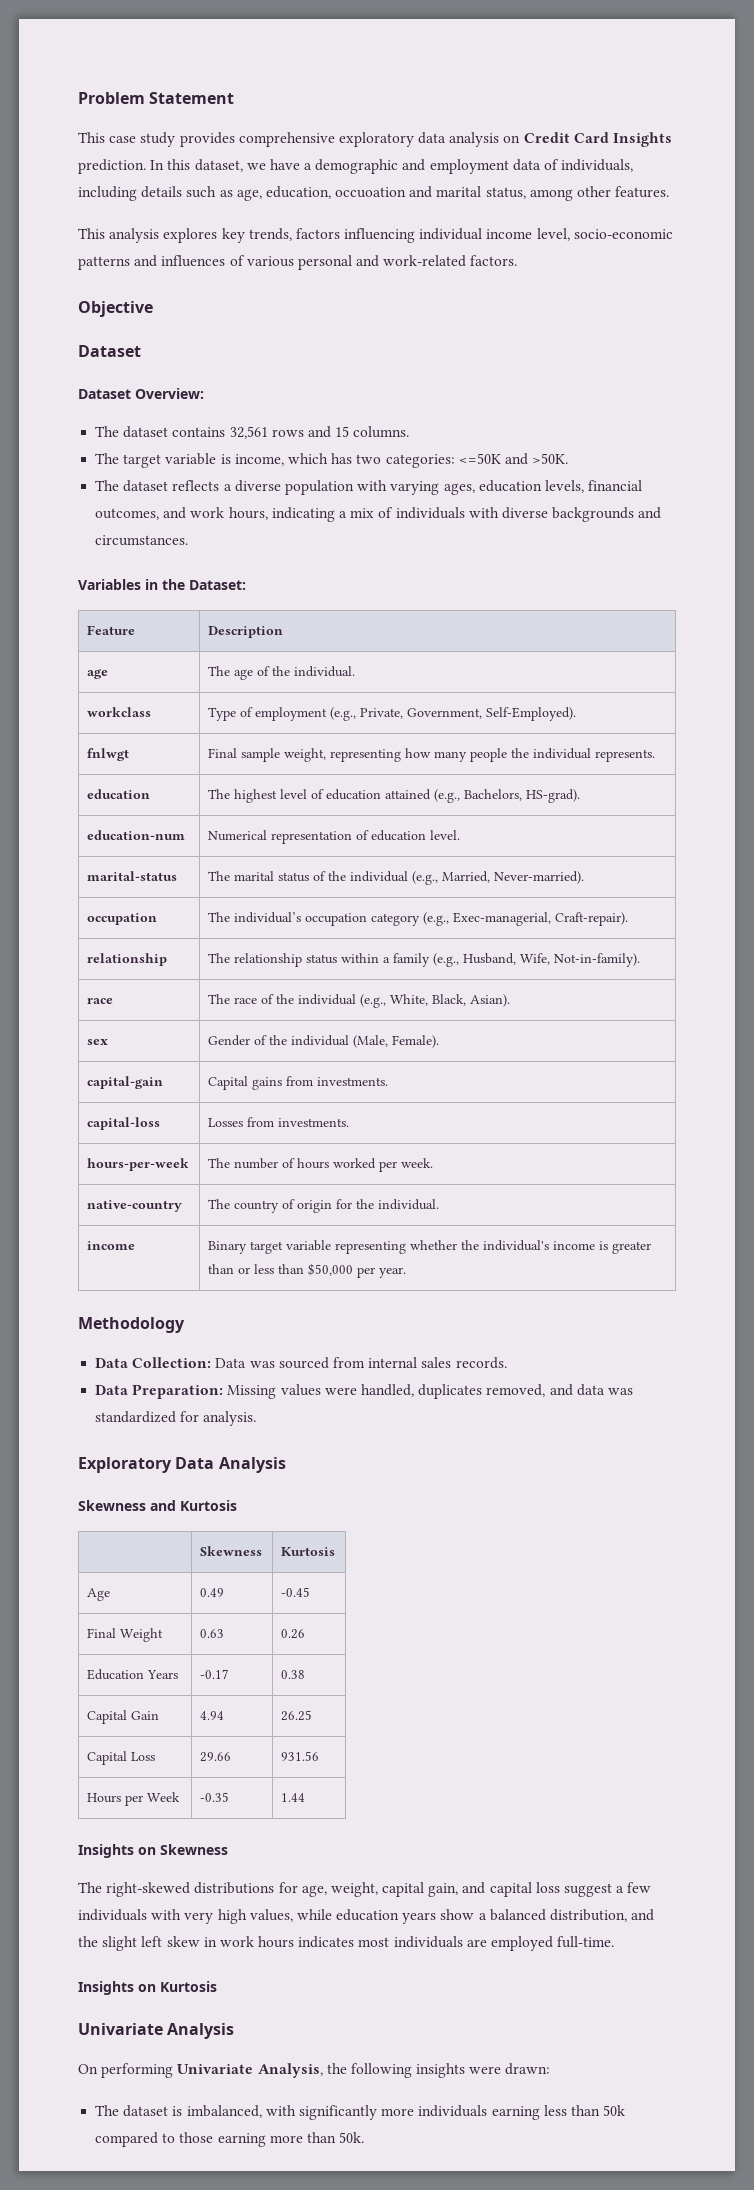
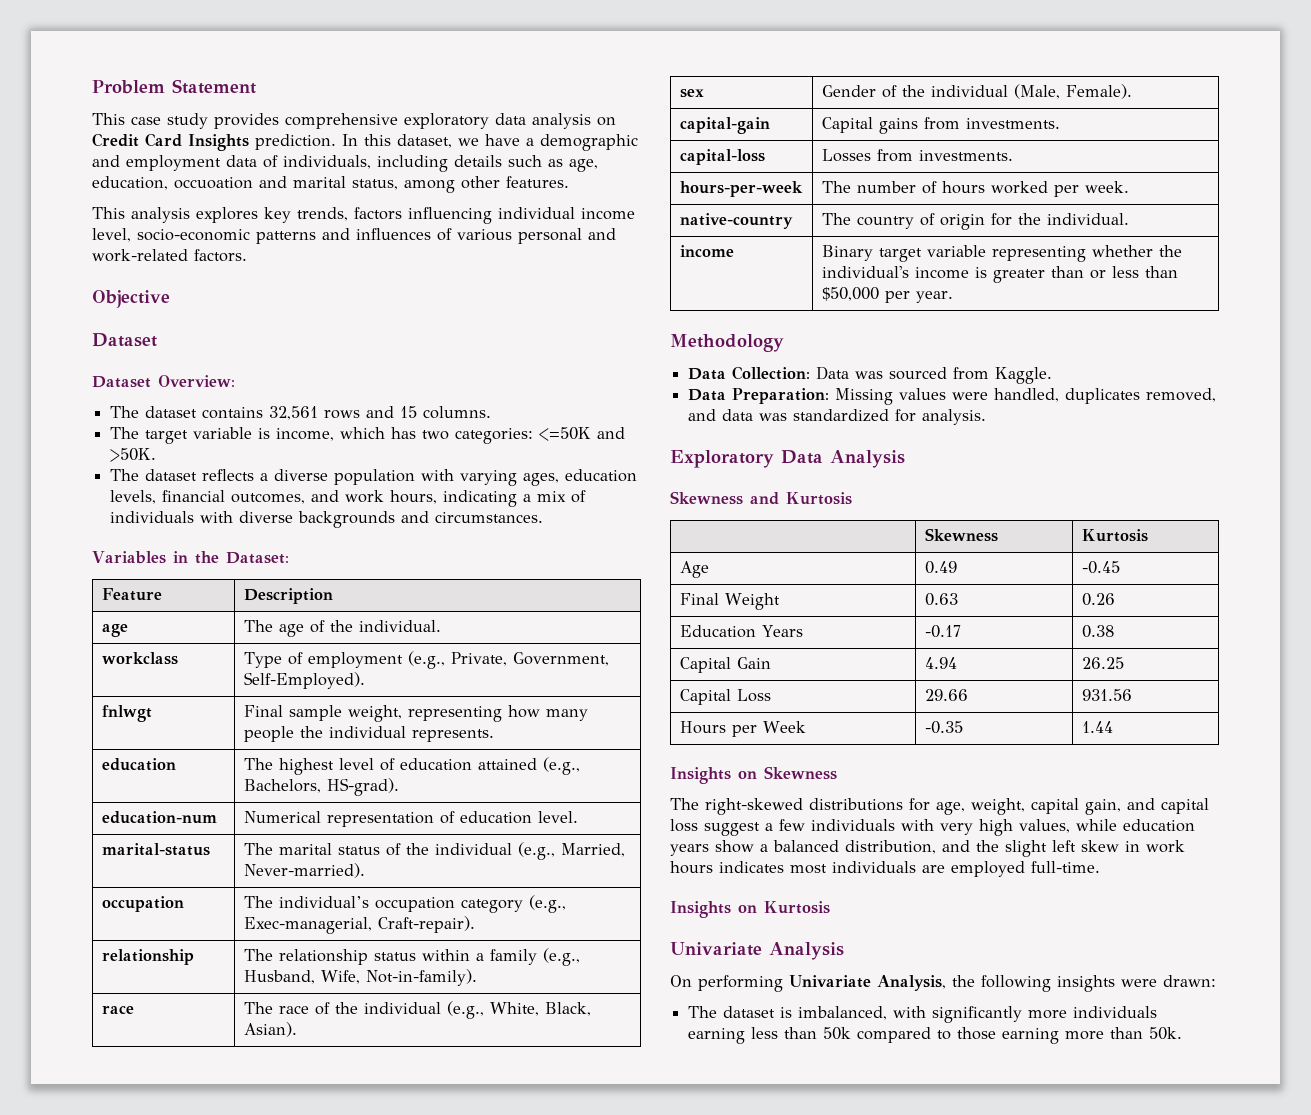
- Data Collection: Data was sourced from internal sales records.
+ Data Collection: Data was sourced from Kaggle.

